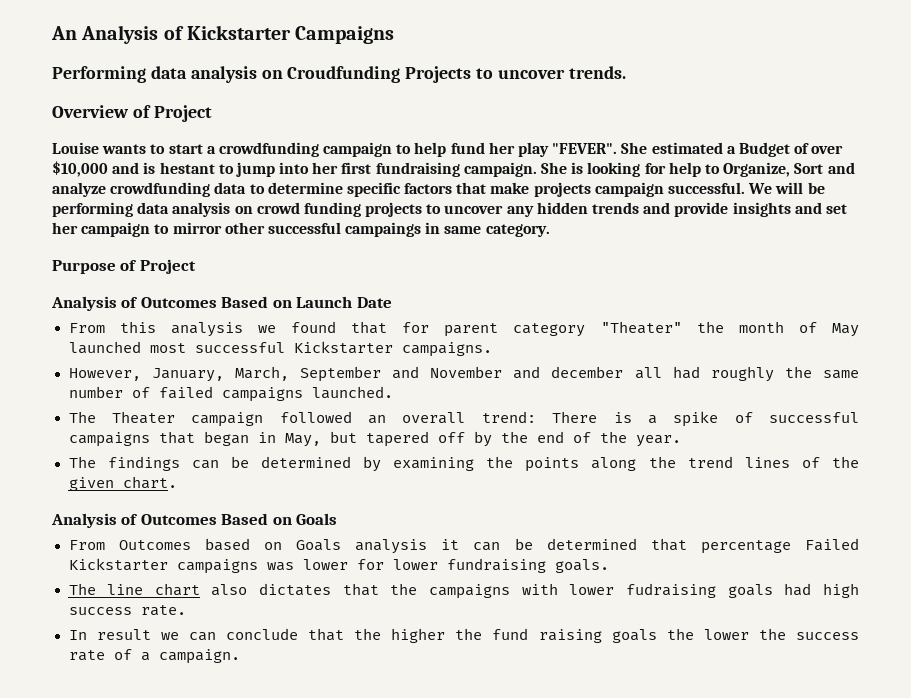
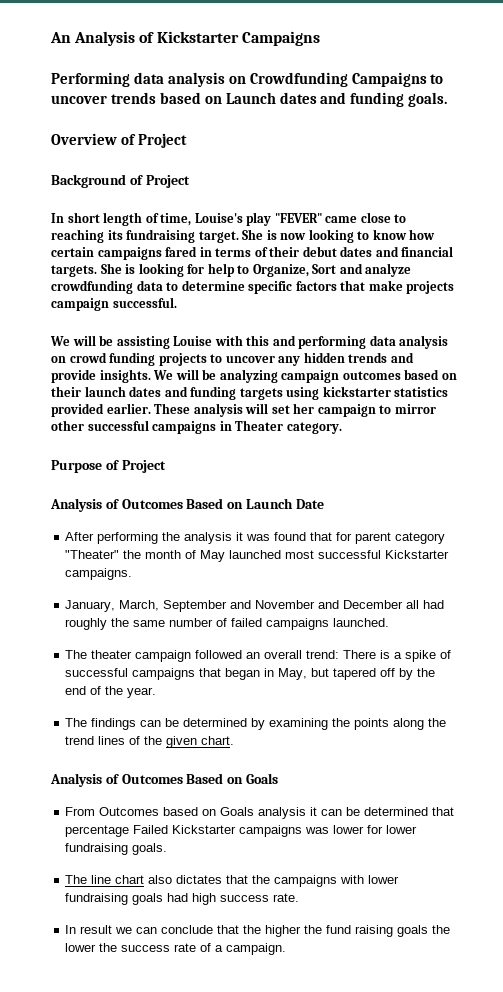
- Performing data analysis on Croudfunding Projects to uncover trends.
+ Performing data analysis on Crowdfunding Campaigns to uncover trends based on Launch dates and funding goals.
  Overview of Project
- Louise wants to start a crowdfunding campaign to help fund her play "FEVER". She estimated a Budget of over $10,000 and is hestant to jump into her first fundraising campaign.
+ Background of Project
+ In short length of time, Louise's play "FEVER" came close to reaching its fundraising target. She is now looking to know how certain campaigns fared in terms of their debut dates and financial targets.
- She is looking for help to Organize, Sort and analyze crowdfunding data to determine specific factors that make projects campaign successful. We will be performing data analysis on crowd funding projects to uncover any hidden trends and provide insights and set her campaign to mirror other successful campaings in same category.
+ She is looking for help to Organize, Sort and analyze crowdfunding data to determine specific factors that make projects campaign successful.
+ We will be assisting Louise with this and performing data analysis on crowd funding projects to uncover any hidden trends and provide insights. We will be analyzing campaign outcomes based on their launch dates and funding targets using kickstarter statistics provided earlier. These analysis will set her campaign to mirror other successful campaigns in Theater category.
- From this analysis we found that for parent category "Theater" the month of May launched most successful Kickstarter campaigns.
+ After performing the analysis it was found that for parent category "Theater" the month of May launched most successful Kickstarter campaigns.
- However, January, March, September and November and december all had roughly the same number of failed campaigns launched.
+ January, March, September and November and December all had roughly the same number of failed campaigns launched.
- The Theater campaign followed an overall trend: There is a spike of successful campaigns that began in May, but tapered off by the end of the year.
+ The theater campaign followed an overall trend: There is a spike of successful campaigns that began in May, but tapered off by the end of the year.
- The line chart also dictates that the campaigns with lower fudraising goals had high success rate.
+ The line chart also dictates that the campaigns with lower fundraising goals had high success rate.

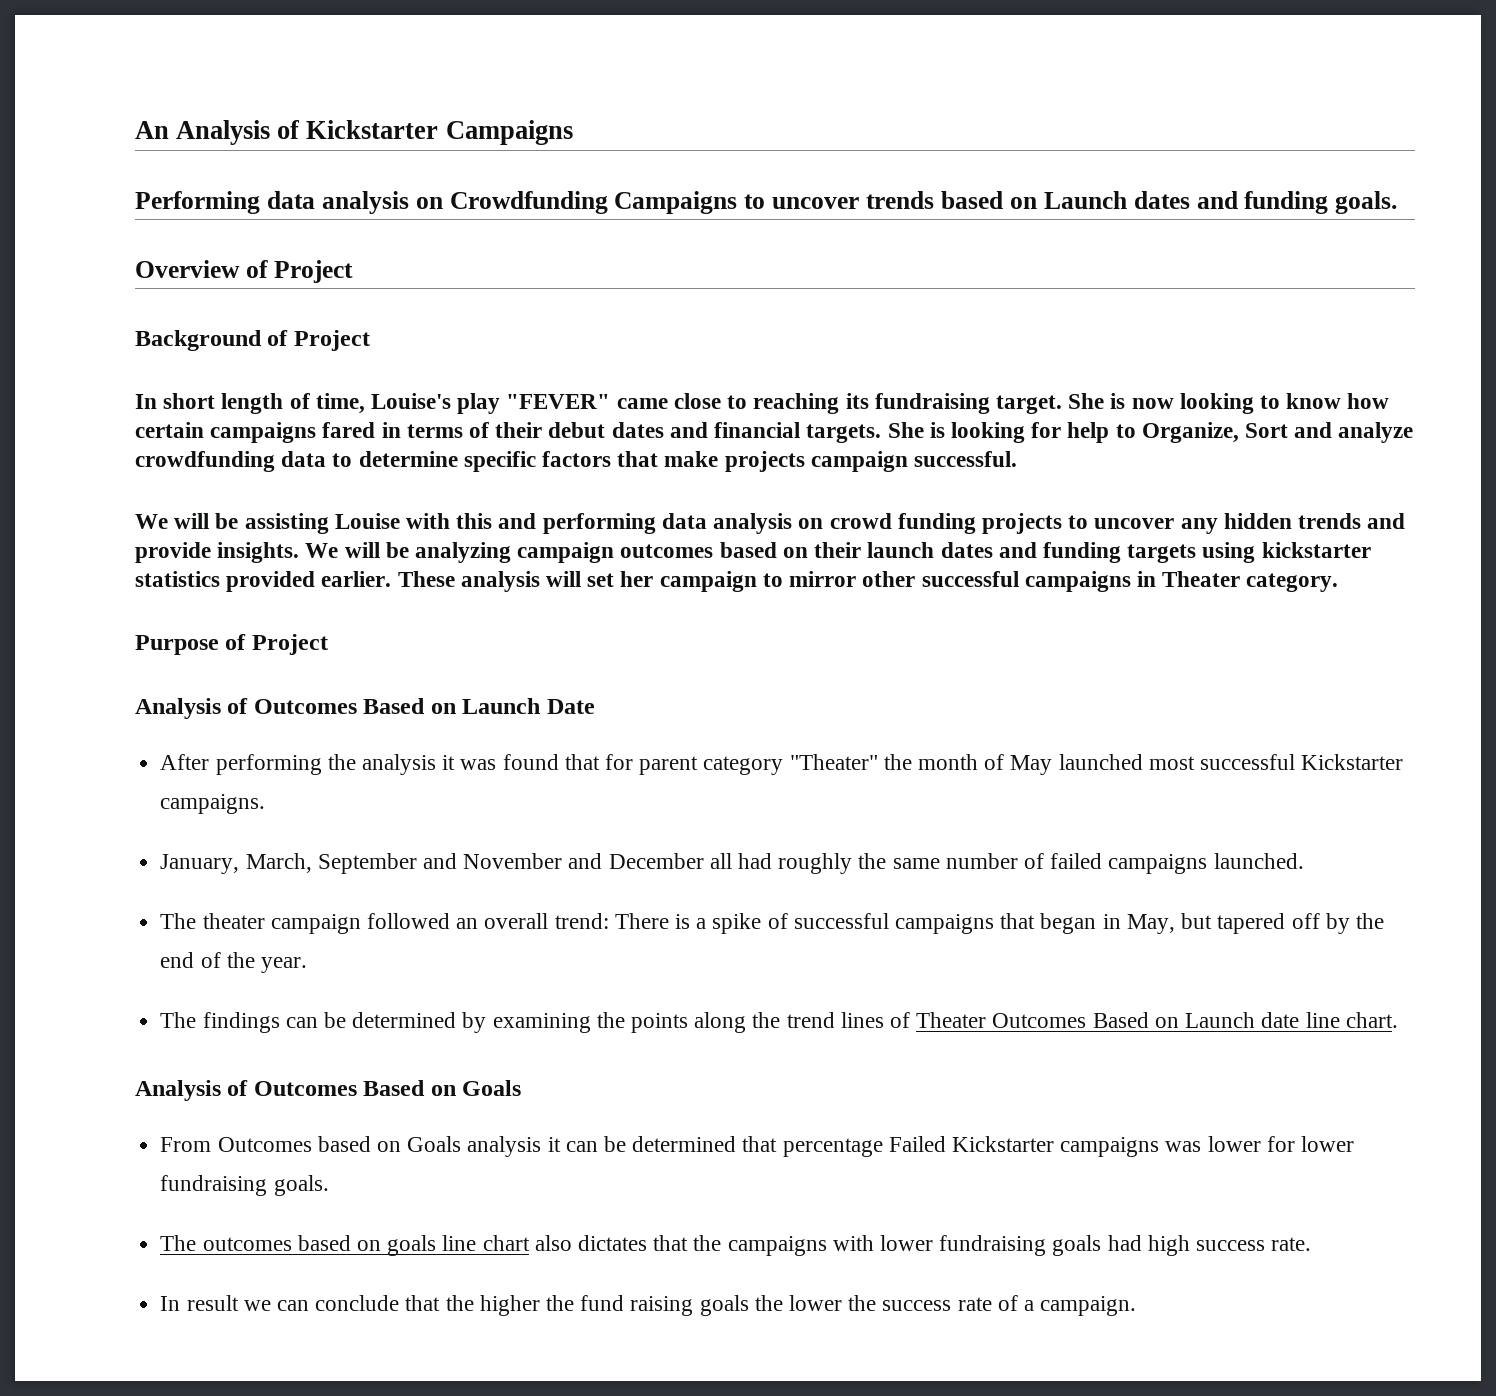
- The findings can be determined by examining the points along the trend lines of the given chart.
+ The findings can be determined by examining the points along the trend lines of Theater Outcomes Based on Launch date line chart.
- The line chart also dictates that the campaigns with lower fundraising goals had high success rate.
+ The outcomes based on goals line chart also dictates that the campaigns with lower fundraising goals had high success rate.

